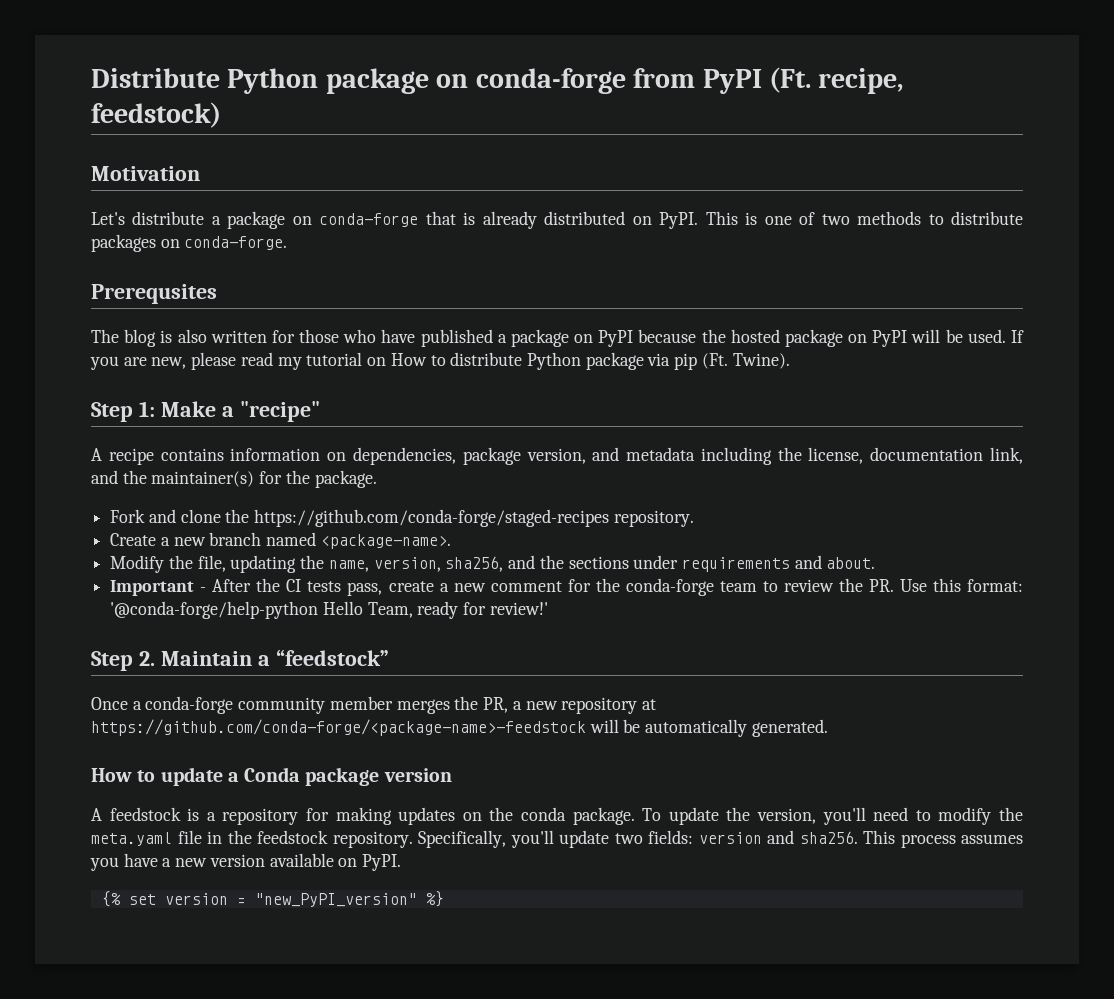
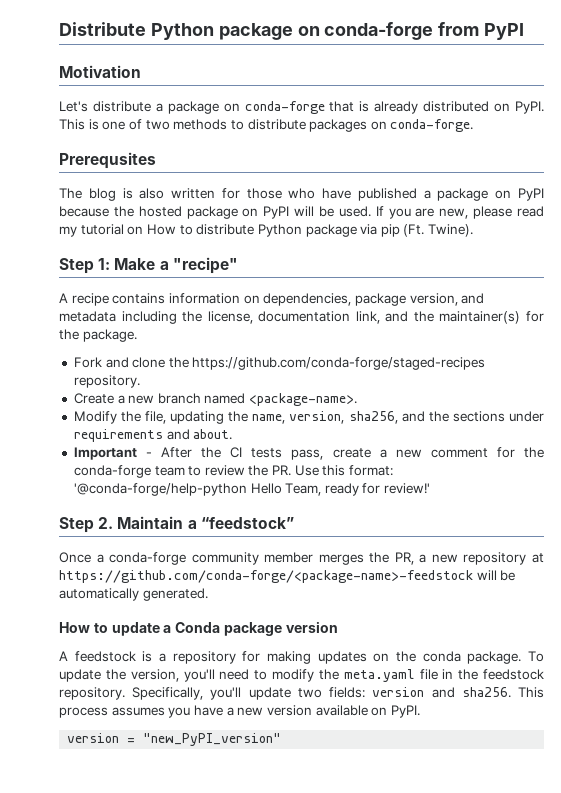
- Distribute Python package on conda-forge from PyPI (Ft. recipe, feedstock)
+ Distribute Python package on conda-forge from PyPI
- {% set version = "new_PyPI_version" %}
+ version = "new_PyPI_version"

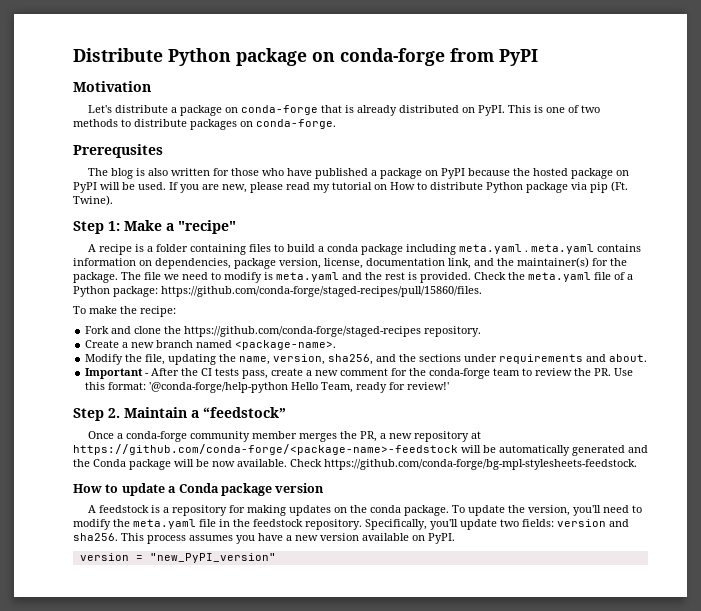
- A recipe contains information on dependencies, package version, and metadata including the license, documentation link, and the maintainer(s) for the package.
+ A recipe is a folder containing files to build a conda package including meta.yaml . meta.yaml contains information on dependencies, package version, license, documentation link, and the maintainer(s) for the package. The file we need to modify is meta.yaml and the rest is provided. Check the meta.yaml file of a Python package: https://github.com/conda-forge/staged-recipes/pull/15860/files.
+ To make the recipe:
- Once a conda-forge community member merges the PR, a new repository at https://github.com/conda-forge/<package-name>-feedstock will be automatically generated.
+ Once a conda-forge community member merges the PR, a new repository at https://github.com/conda-forge/<package-name>-feedstock will be automatically generated and the Conda package will be now available. Check https://github.com/conda-forge/bg-mpl-stylesheets-feedstock.

